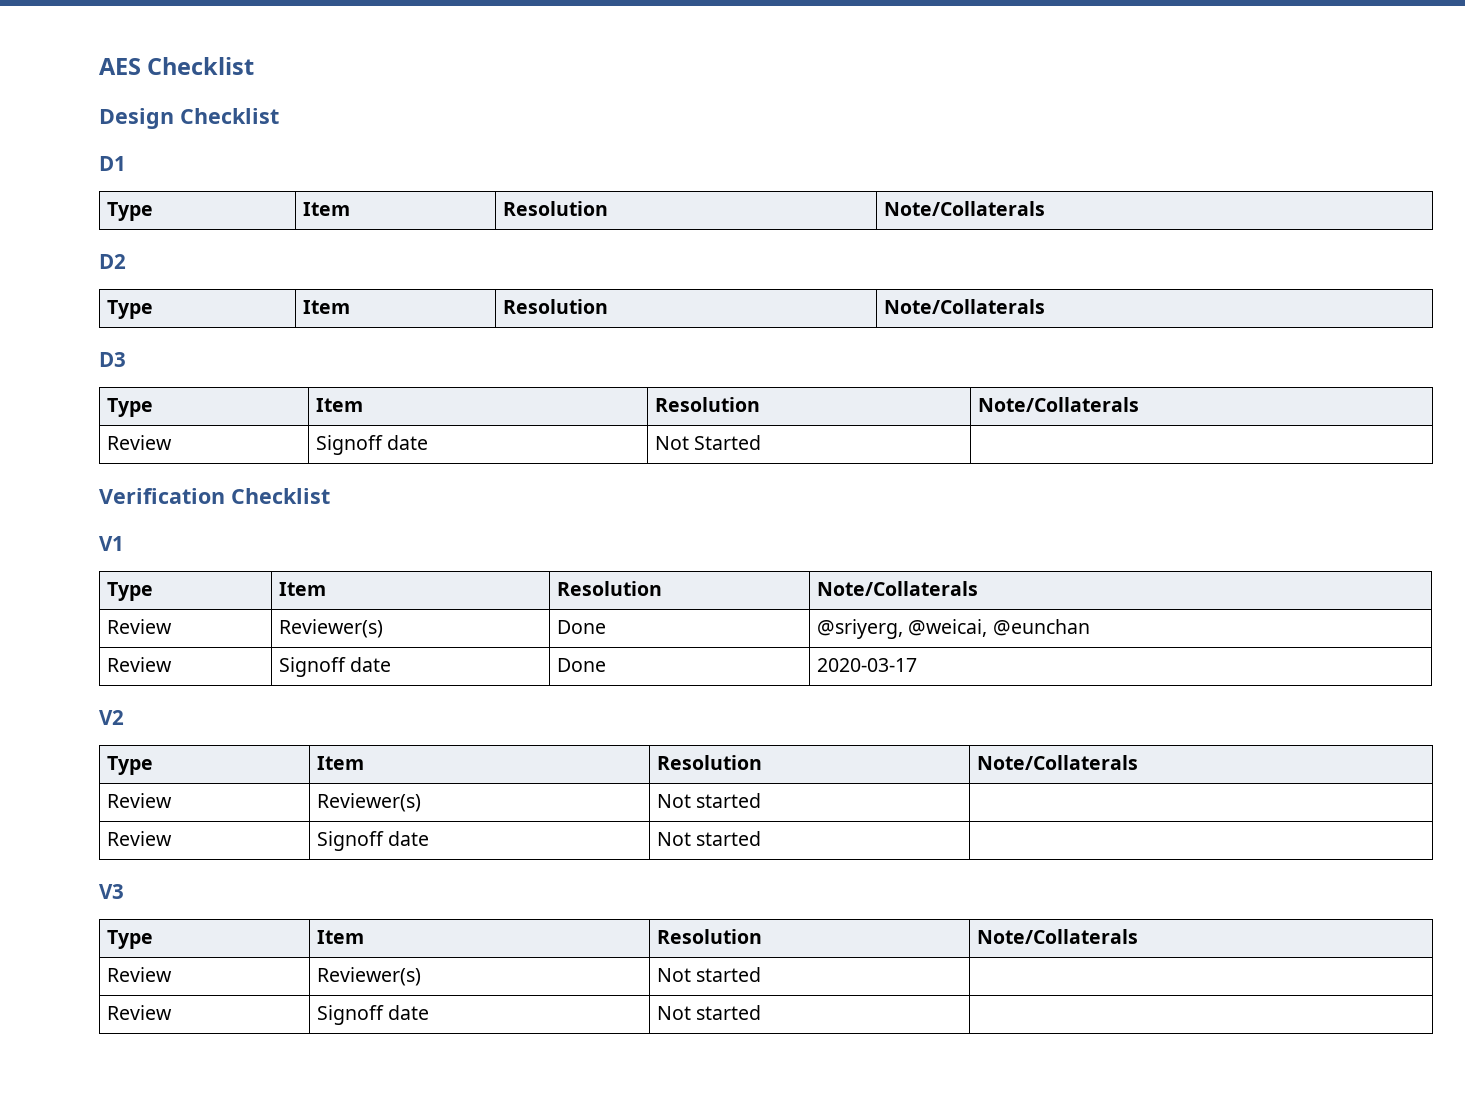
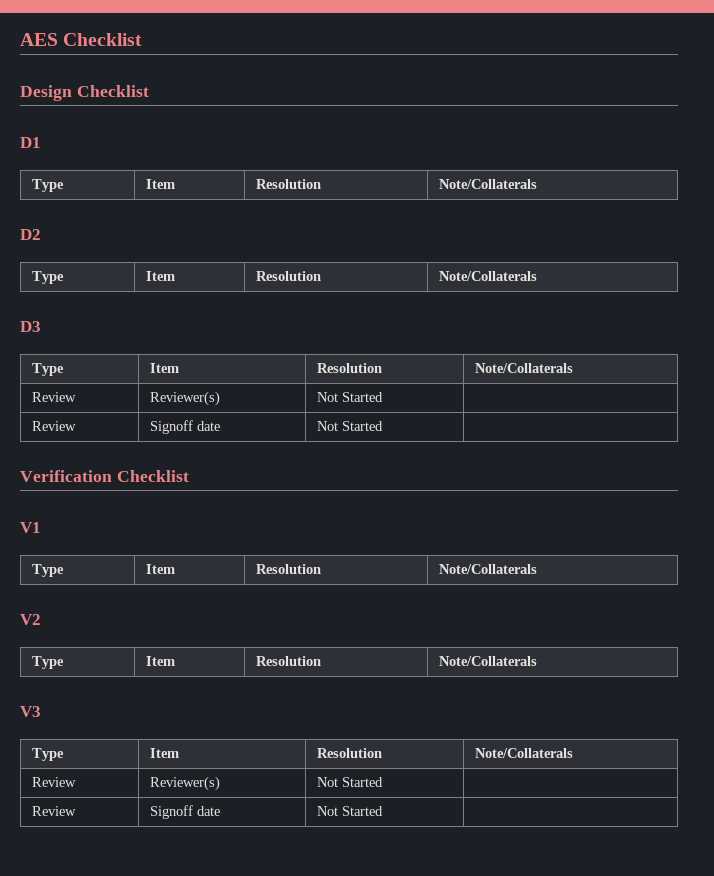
  D3
  Type | Item | Resolution | Note/Collaterals
+ Review | Reviewer(s) | Not Started |
- Review | Reviewer(s) | Done | @sriyerg, @weicai, @eunchan
- Review | Signoff date | Done | 2020-03-17
  V2
  Type | Item | Resolution | Note/Collaterals
- Review | Reviewer(s) | Not started |
- Review | Signoff date | Not started |
  V3
  Type | Item | Resolution | Note/Collaterals
- Review | Reviewer(s) | Not started |
- Review | Signoff date | Not started |
+ Review | Reviewer(s) | Not Started |
+ Review | Signoff date | Not Started |

